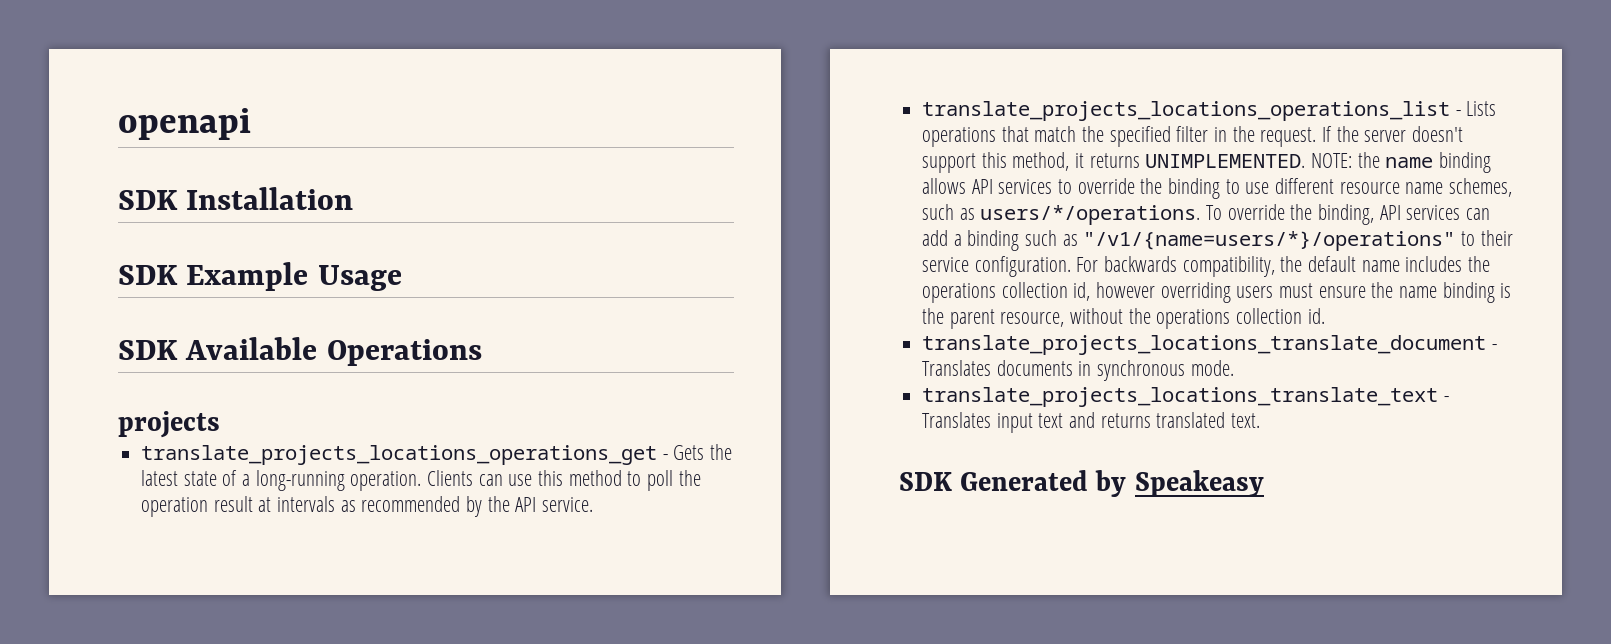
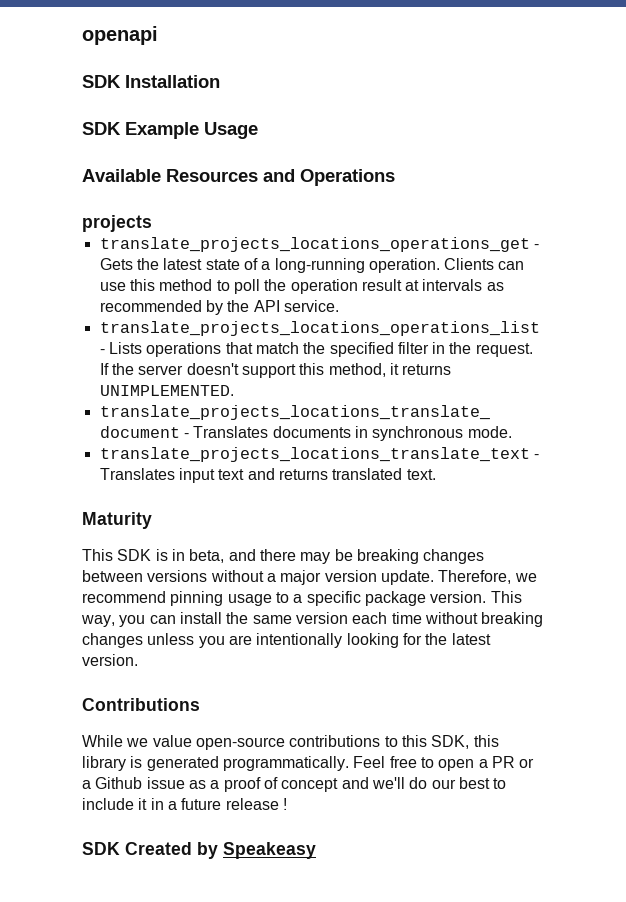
- SDK Available Operations
+ Available Resources and Operations
- NOTE: the name binding allows API services to override the binding to use different resource name schemes, such as users/*/operations. To override the binding, API services can add a binding such as "/v1/{name=users/*}/operations" to their service configuration. For backwards compatibility, the default name includes the operations collection id, however overriding users must ensure the name binding is the parent resource, without the operations collection id.
- SDK Generated by Speakeasy
+ Maturity
+ This SDK is in beta, and there may be breaking changes between versions without a major version update. Therefore, we recommend pinning usage to a specific package version. This way, you can install the same version each time without breaking changes unless you are intentionally looking for the latest version.
+ Contributions
+ While we value open-source contributions to this SDK, this library is generated programmatically. Feel free to open a PR or a Github issue as a proof of concept and we'll do our best to include it in a future release !
+ SDK Created by Speakeasy

